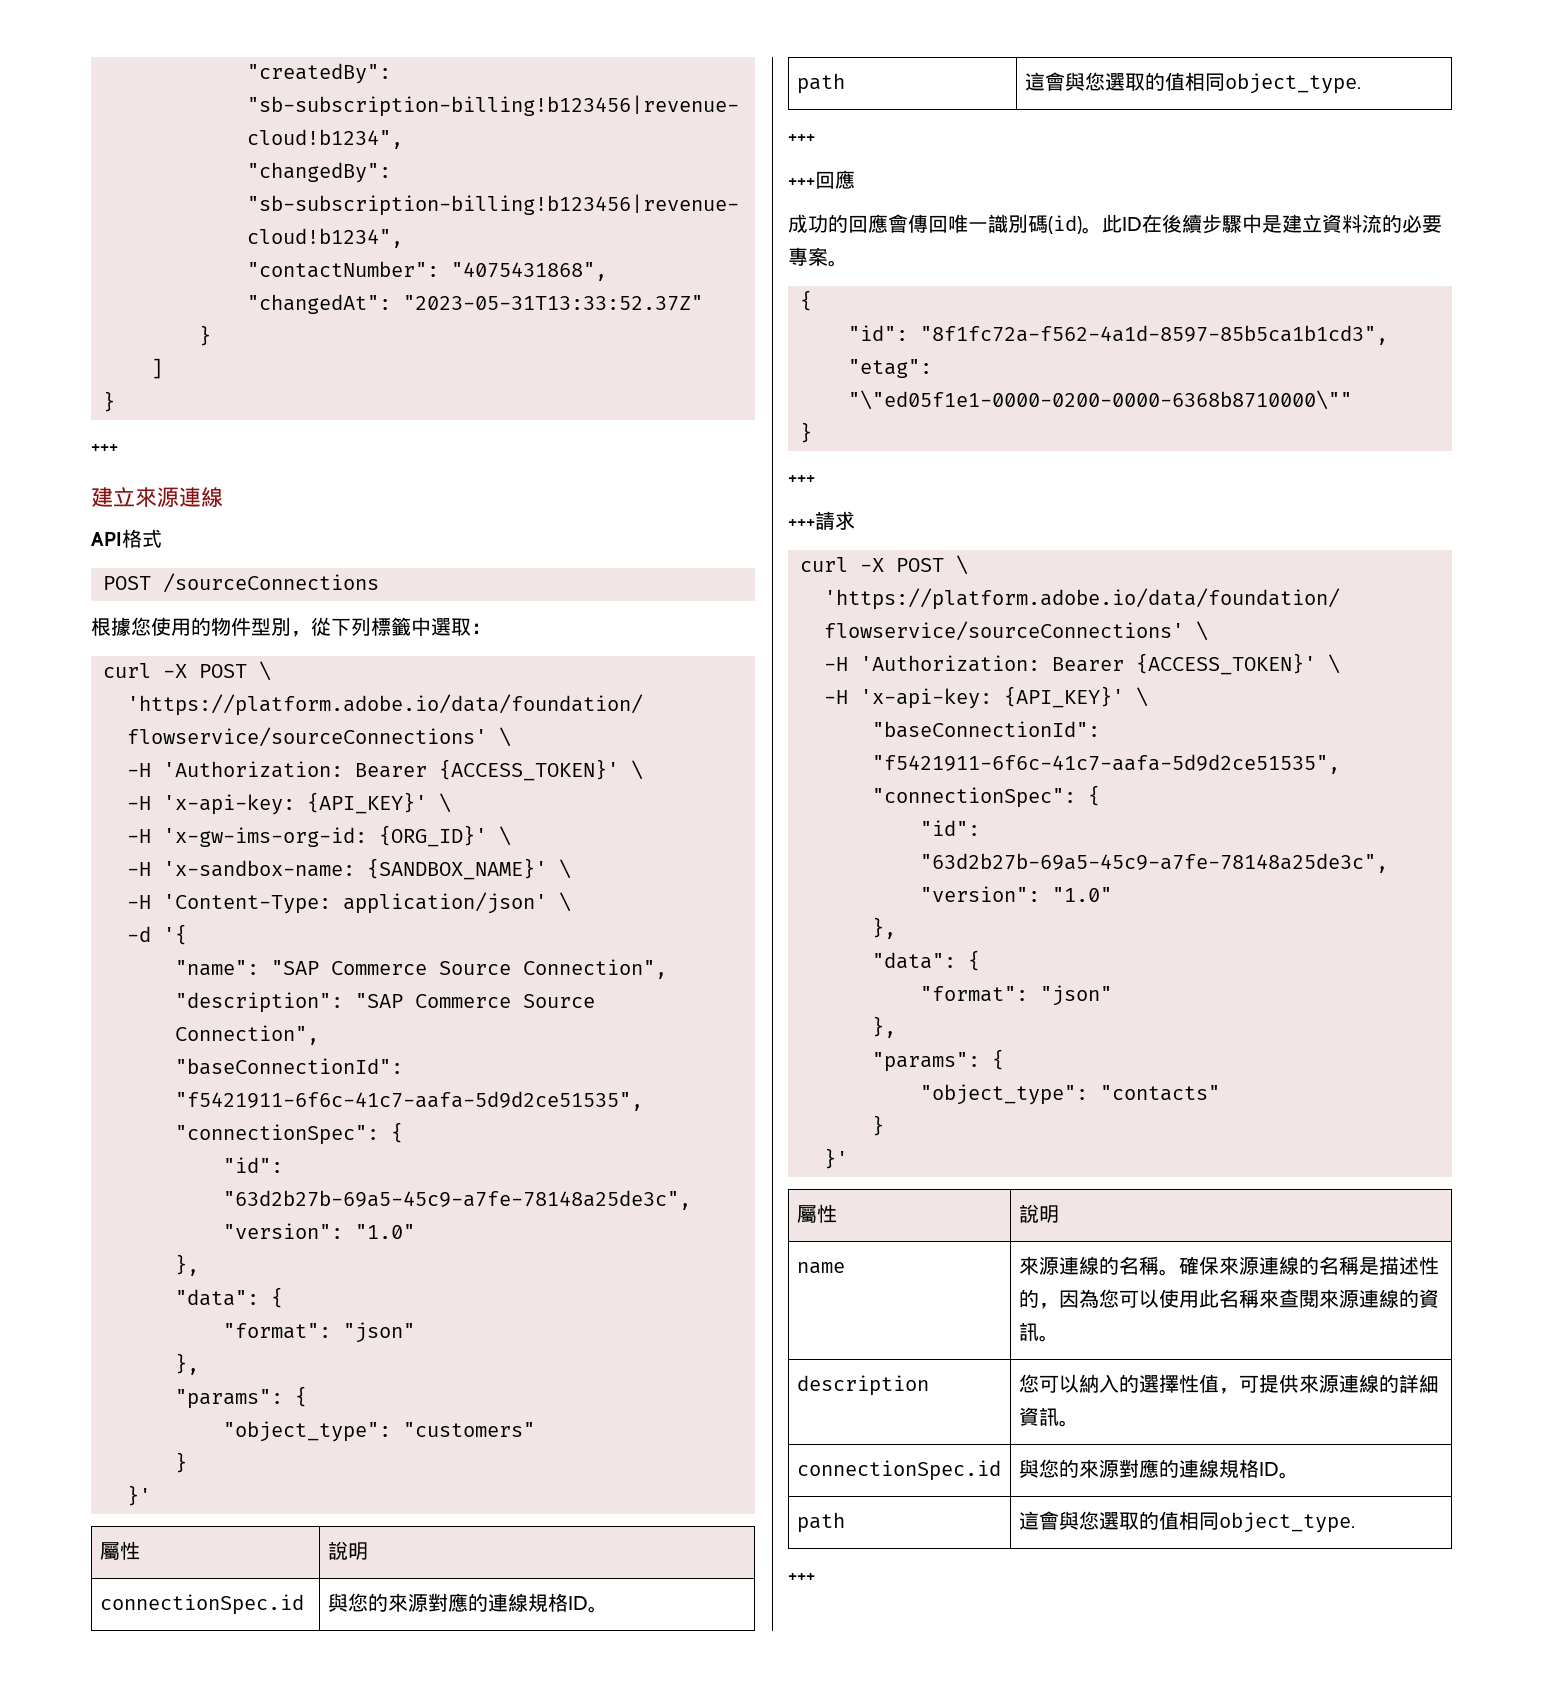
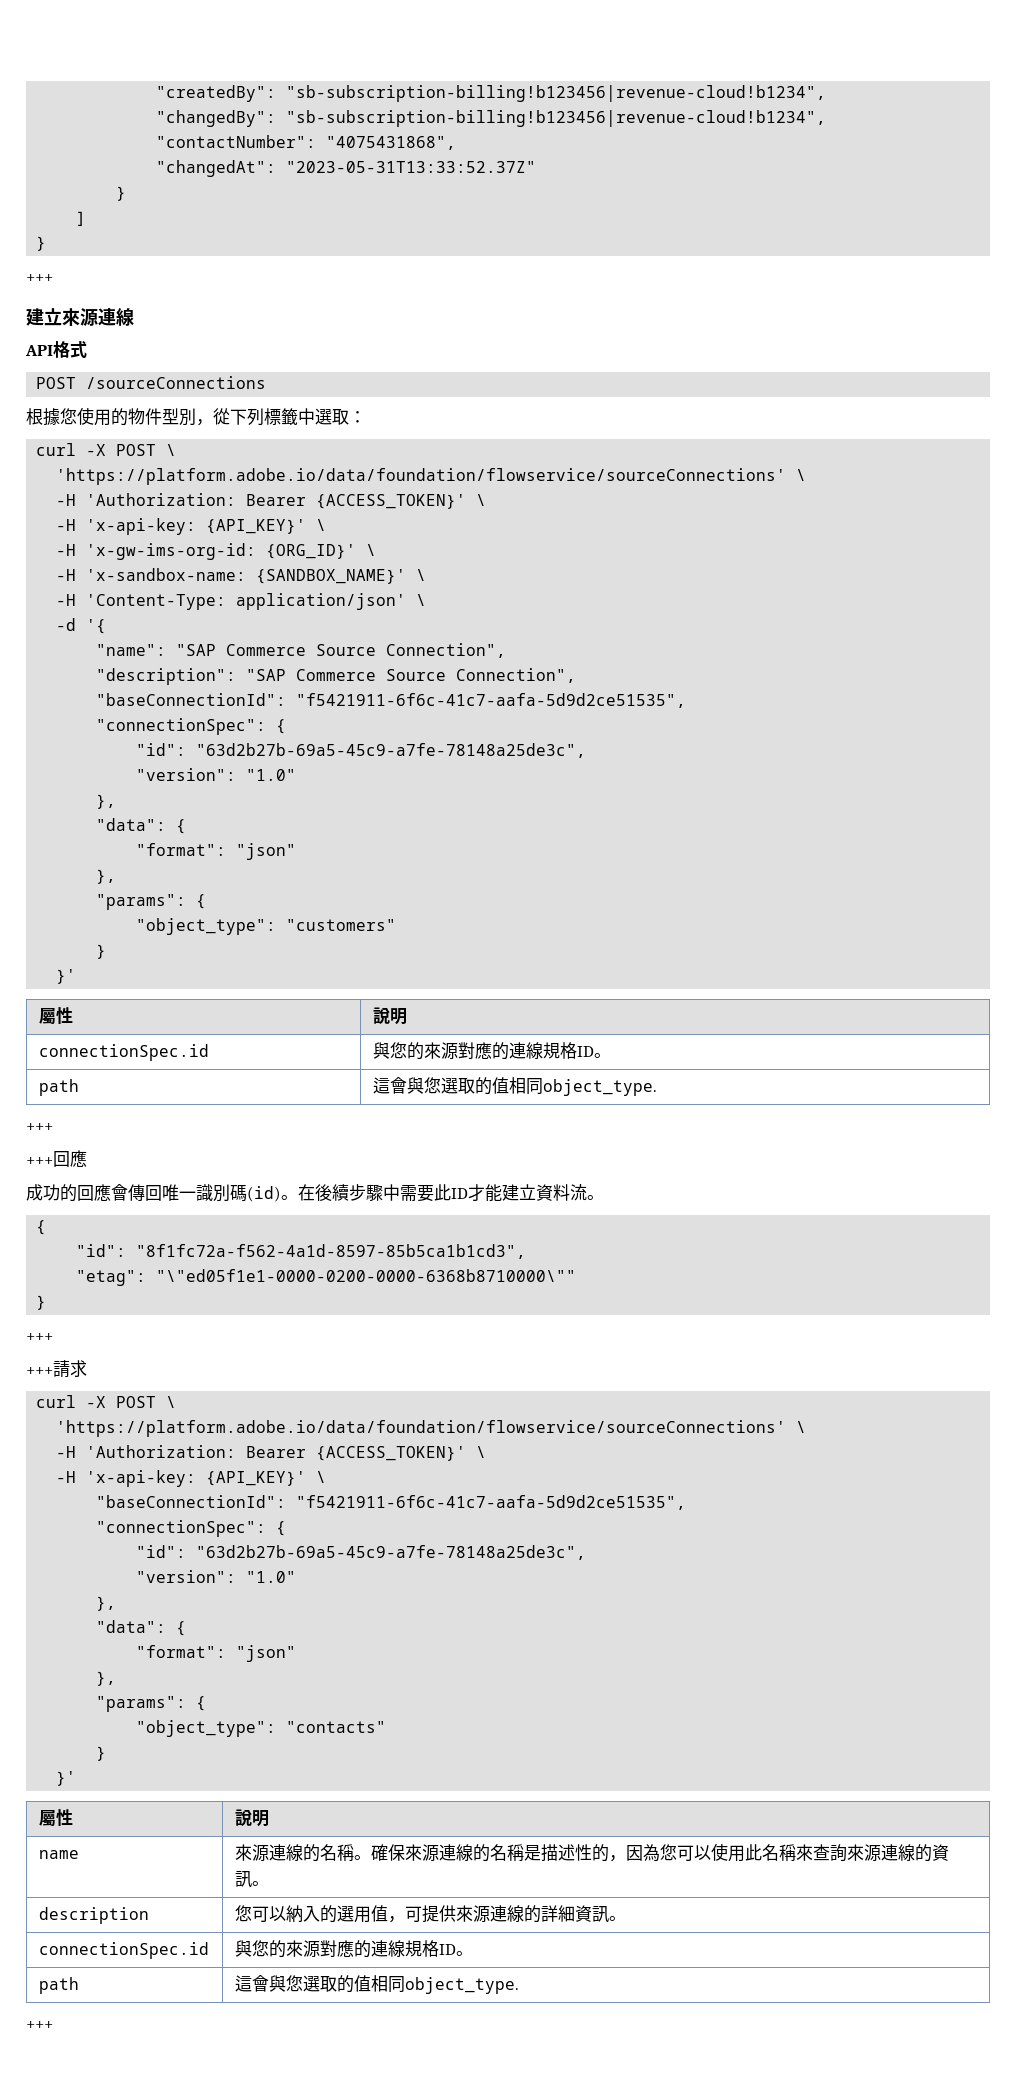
- 此ID在後續步驟中是建立資料流的必要專案。
+ 在後續步驟中需要此ID才能建立資料流。
- name | 來源連線的名稱。確保來源連線的名稱是描述性的，因為您可以使用此名稱來查閱來源連線的資訊。
+ name | 來源連線的名稱。確保來源連線的名稱是描述性的，因為您可以使用此名稱來查詢來源連線的資訊。
- description | 您可以納入的選擇性值，可提供來源連線的詳細資訊。
+ description | 您可以納入的選用值，可提供來源連線的詳細資訊。

